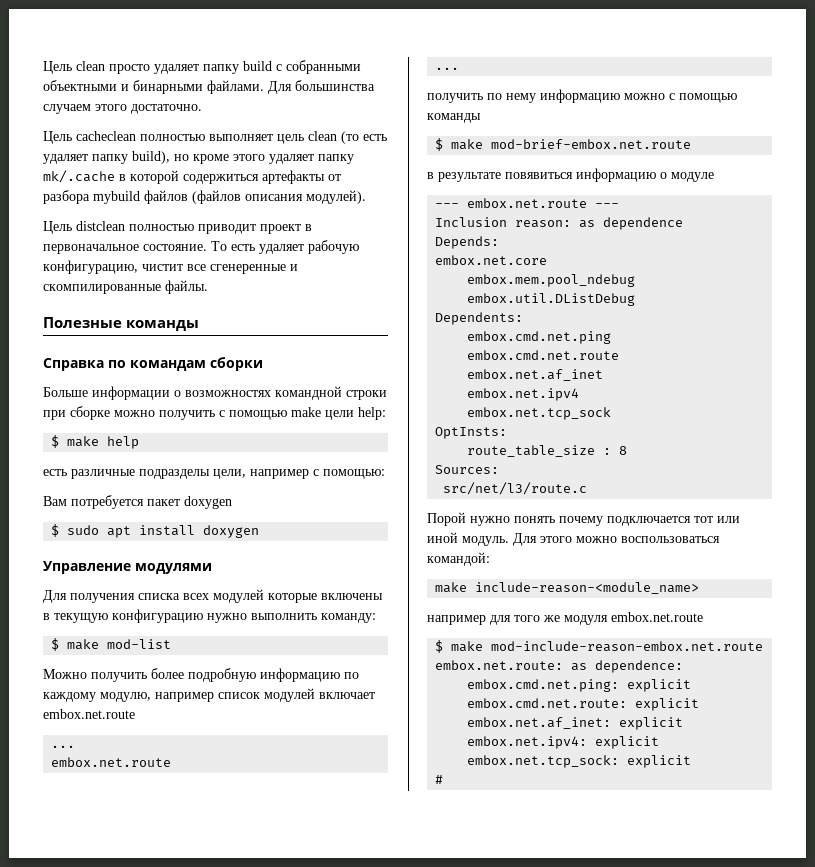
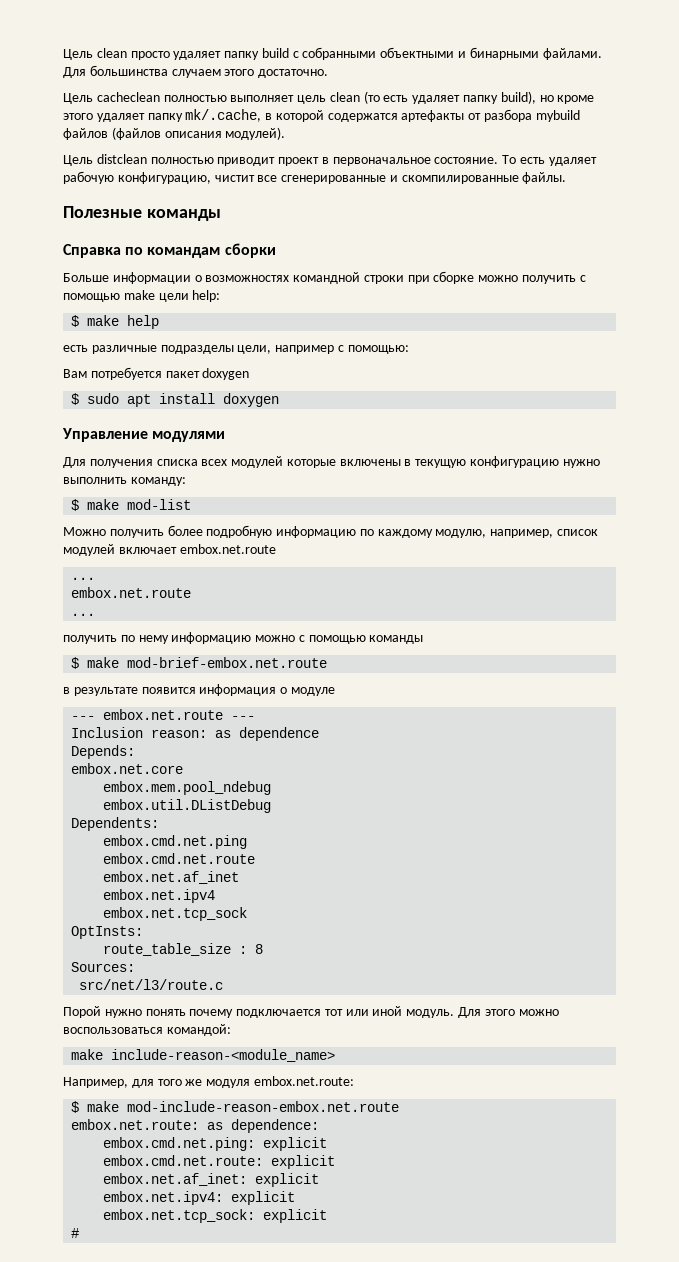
- Цель cacheclean полностью выполняет цель clean (то есть удаляет папку build), но кроме этого удаляет папку mk/.cache в которой содержиться артефакты от разбора mybuild файлов (файлов описания модулей).
+ Цель cacheclean полностью выполняет цель clean (то есть удаляет папку build), но кроме этого удаляет папку mk/.cache, в которой содержатся артефакты от разбора mybuild файлов (файлов описания модулей).
- То есть удаляет рабочую конфигурацию, чистит все сгенеренные и скомпилированные файлы.
+ То есть удаляет рабочую конфигурацию, чистит все сгенерированные и скомпилированные файлы.
- Можно получить более подробную информацию по каждому модулю, например список модулей включает embox.net.route
+ Можно получить более подробную информацию по каждому модулю, например, список модулей включает embox.net.route
- в результате повявиться информацию о модуле
+ в результате появится информация о модуле
- например для того же модуля embox.net.route
+ Например, для того же модуля embox.net.route:

